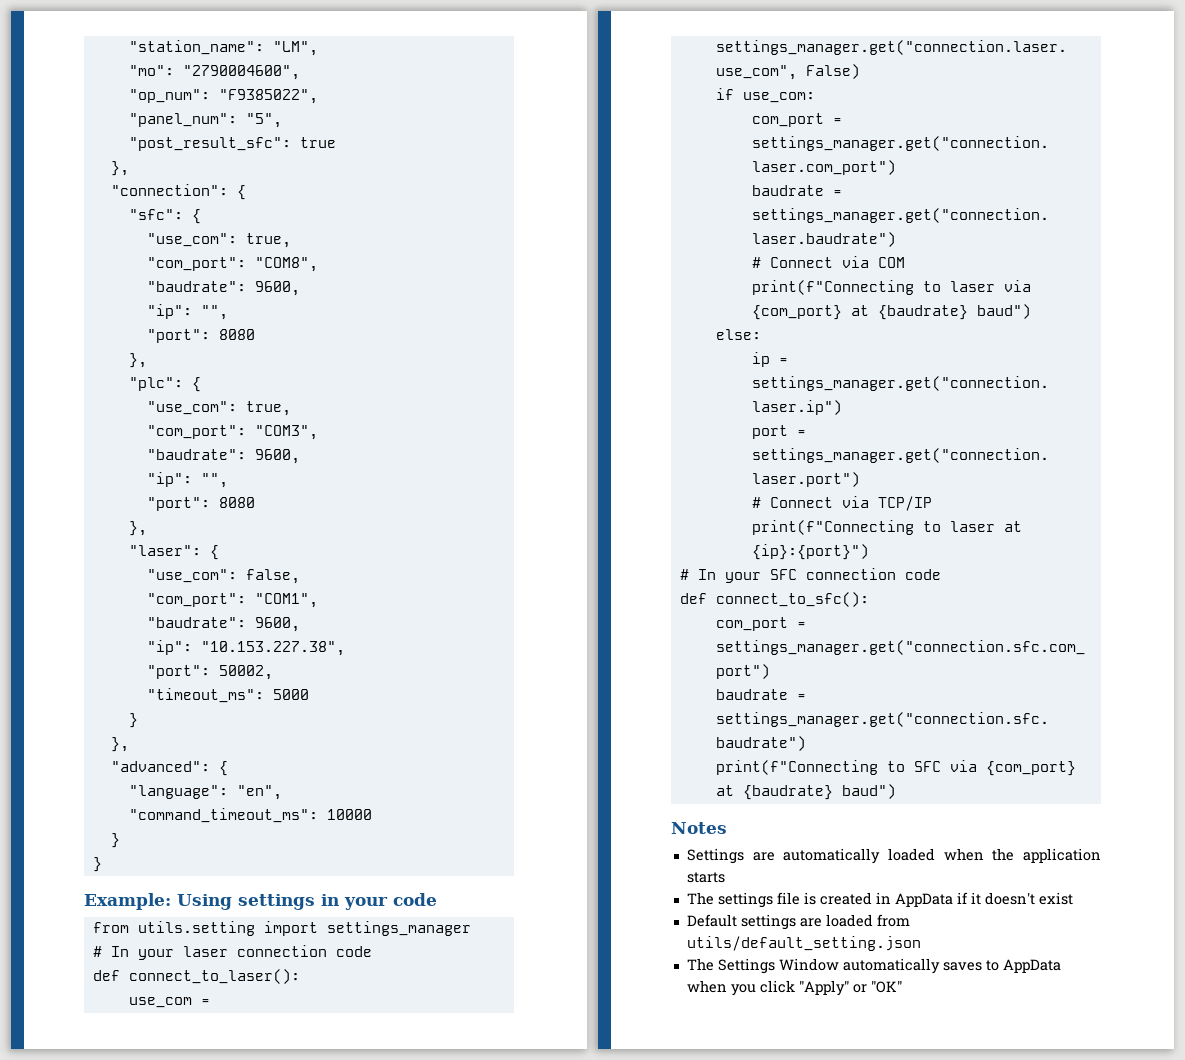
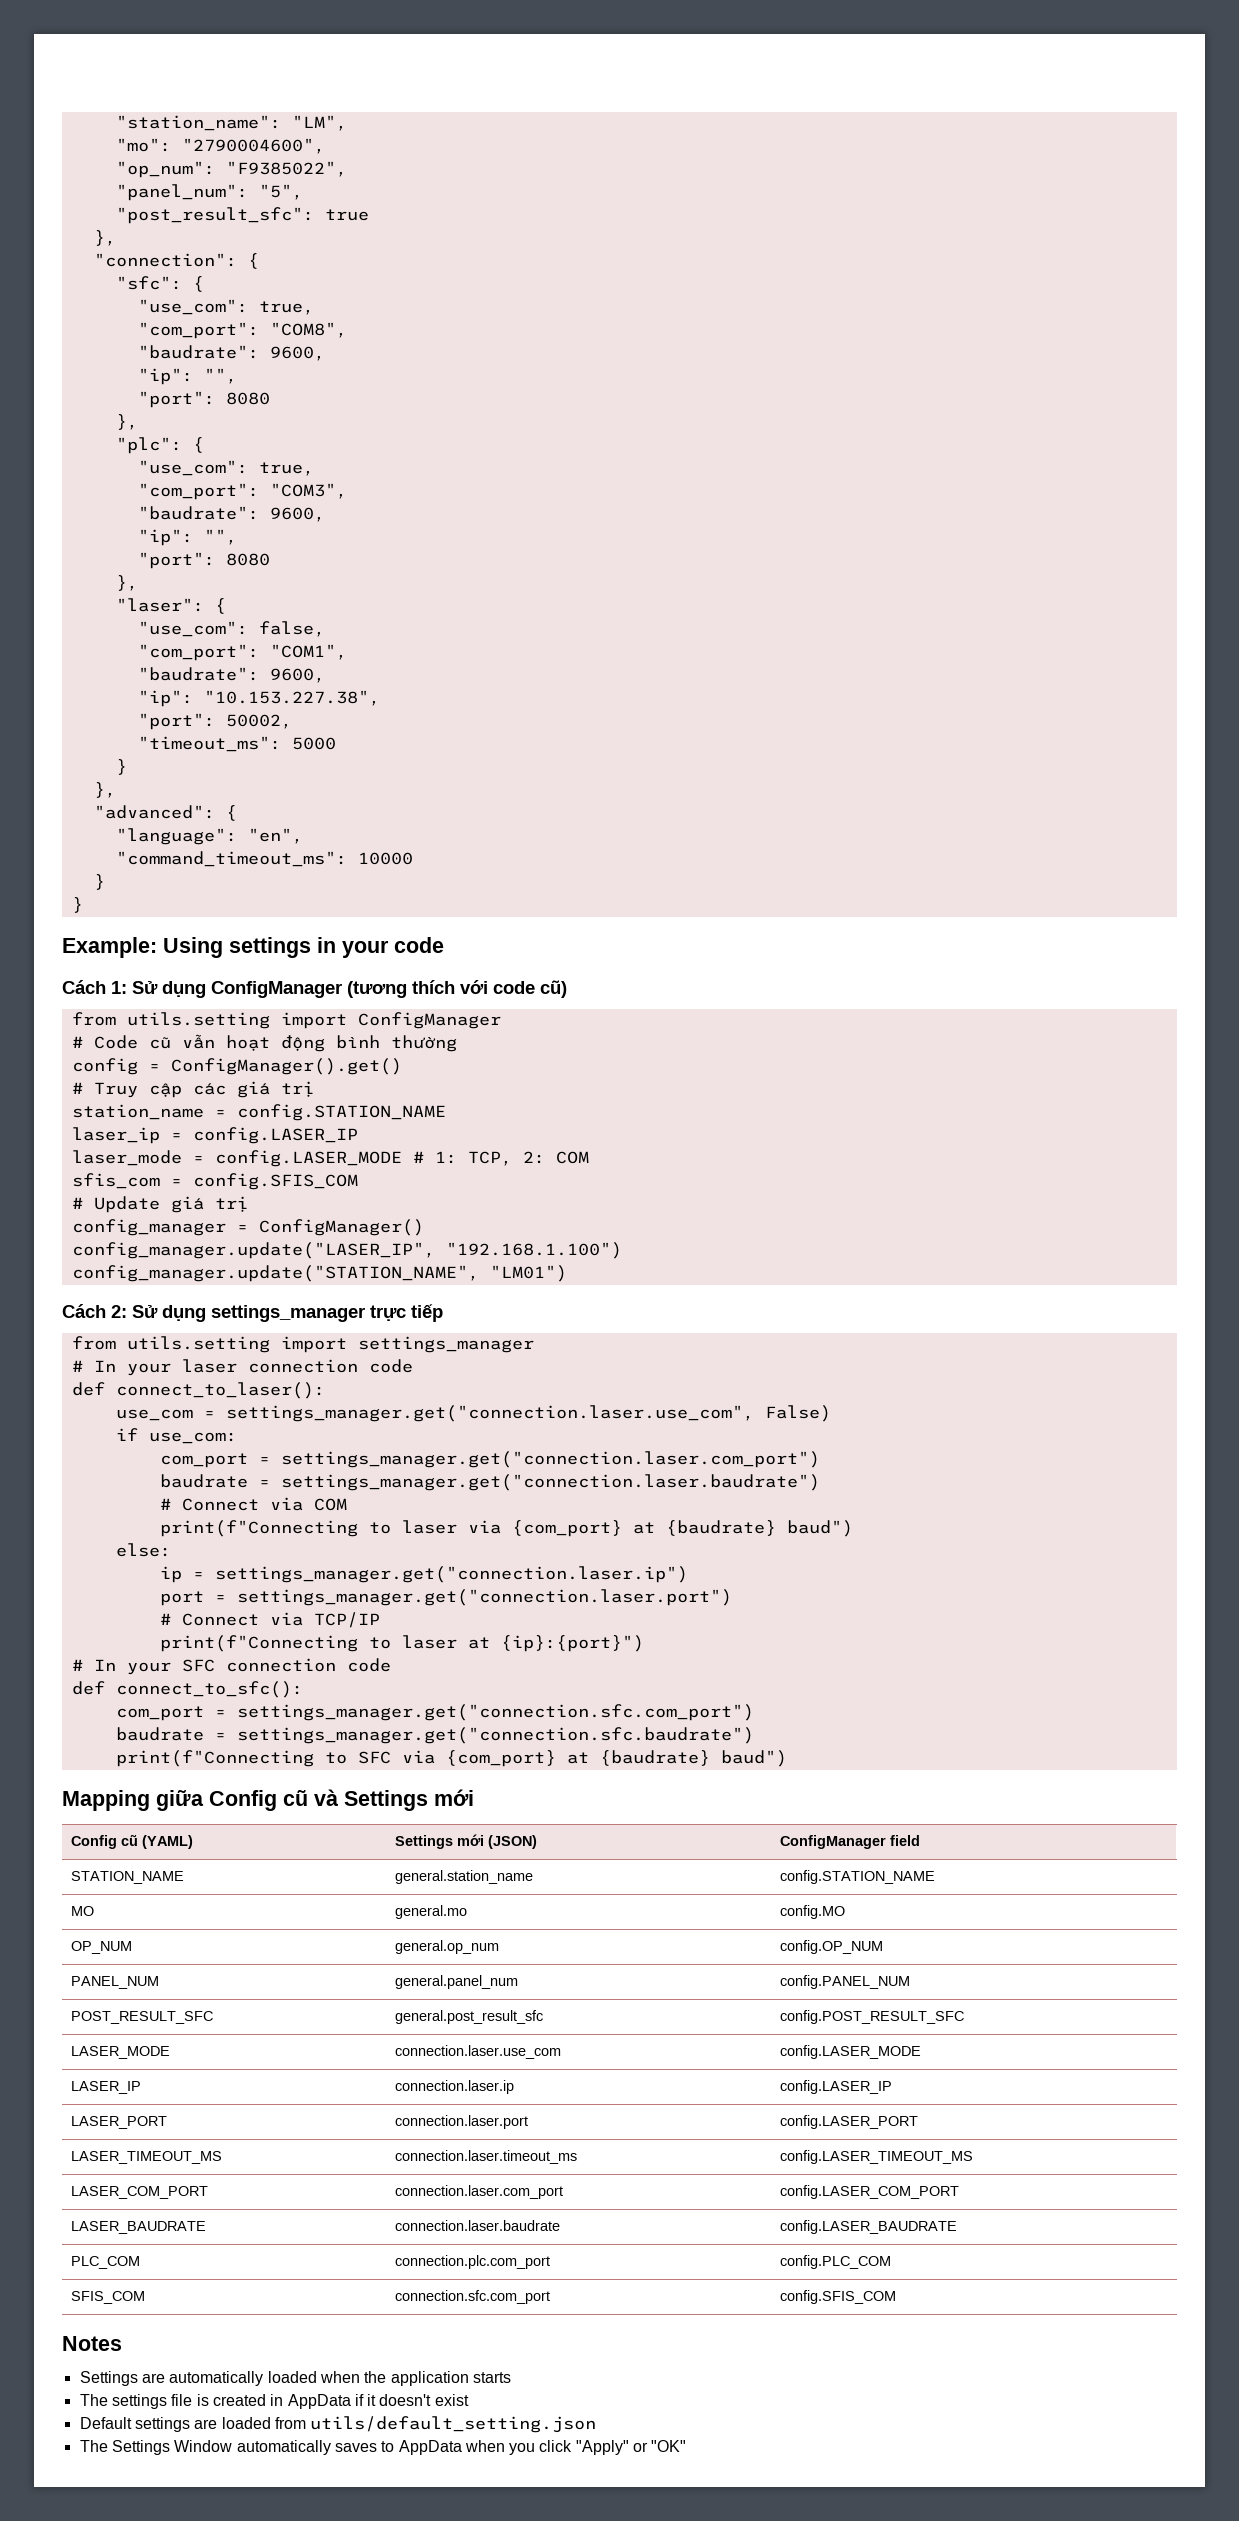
+ Cách 1: Sử dụng ConfigManager (tương thích với code cũ)
+ from utils.setting import ConfigManager
+ # Code cũ vẫn hoạt động bình thường
+ config = ConfigManager().get()
+ # Truy cập các giá trị
+ station_name = config.STATION_NAME
+ laser_ip = config.LASER_IP
+ laser_mode = config.LASER_MODE # 1: TCP, 2: COM
+ sfis_com = config.SFIS_COM
+ # Update giá trị
+ config_manager = ConfigManager()
+ config_manager.update("LASER_IP", "192.168.1.100")
+ config_manager.update("STATION_NAME", "LM01")
+ Cách 2: Sử dụng settings_manager trực tiếp
+ Mapping giữa Config cũ và Settings mới
+ Config cũ (YAML) | Settings mới (JSON) | ConfigManager field
+ STATION_NAME | general.station_name | config.STATION_NAME
+ MO | general.mo | config.MO
+ OP_NUM | general.op_num | config.OP_NUM
+ PANEL_NUM | general.panel_num | config.PANEL_NUM
+ POST_RESULT_SFC | general.post_result_sfc | config.POST_RESULT_SFC
+ LASER_MODE | connection.laser.use_com | config.LASER_MODE
+ LASER_IP | connection.laser.ip | config.LASER_IP
+ LASER_PORT | connection.laser.port | config.LASER_PORT
+ LASER_TIMEOUT_MS | connection.laser.timeout_ms | config.LASER_TIMEOUT_MS
+ LASER_COM_PORT | connection.laser.com_port | config.LASER_COM_PORT
+ LASER_BAUDRATE | connection.laser.baudrate | config.LASER_BAUDRATE
+ PLC_COM | connection.plc.com_port | config.PLC_COM
+ SFIS_COM | connection.sfc.com_port | config.SFIS_COM

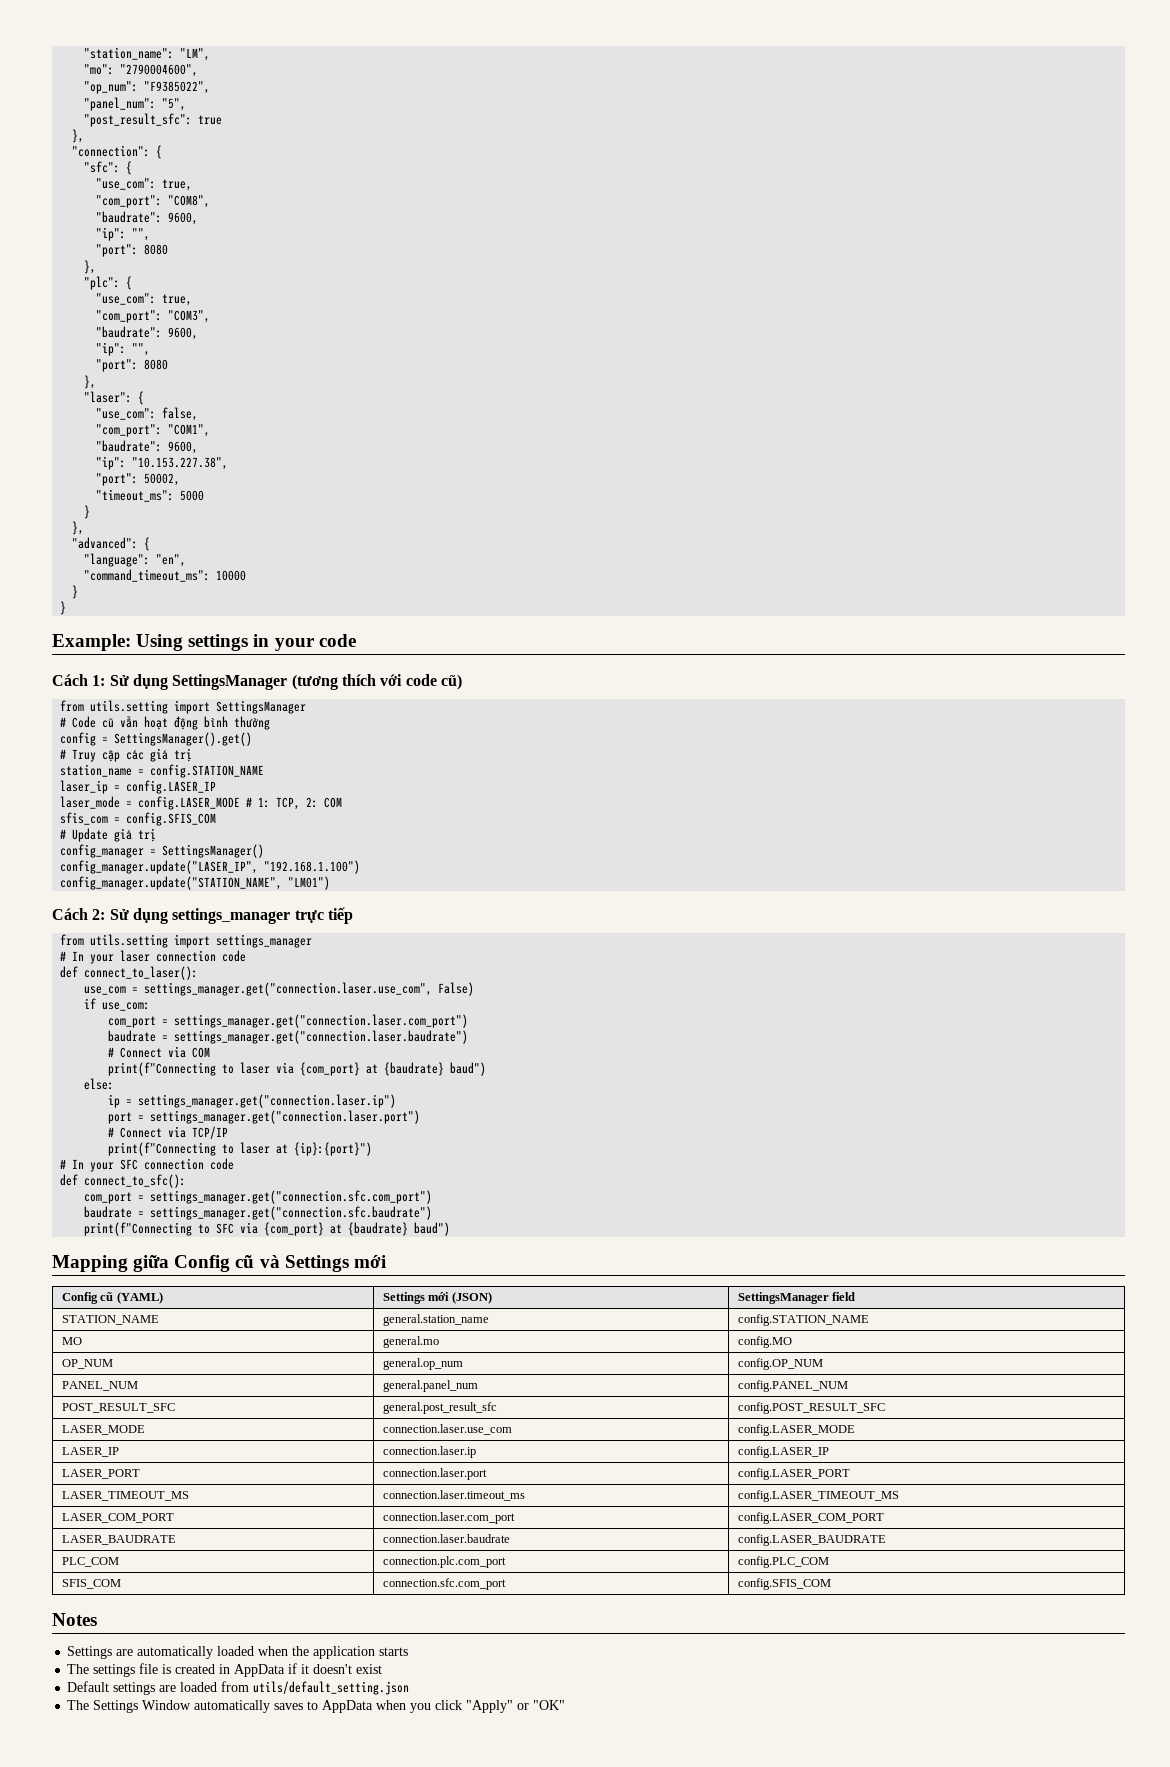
- Cách 1: Sử dụng ConfigManager (tương thích với code cũ)
+ Cách 1: Sử dụng SettingsManager (tương thích với code cũ)
- from utils.setting import ConfigManager
+ from utils.setting import SettingsManager
- config = ConfigManager().get()
+ config = SettingsManager().get()
- config_manager = ConfigManager()
+ config_manager = SettingsManager()
- Config cũ (YAML) | Settings mới (JSON) | ConfigManager field
+ Config cũ (YAML) | Settings mới (JSON) | SettingsManager field

